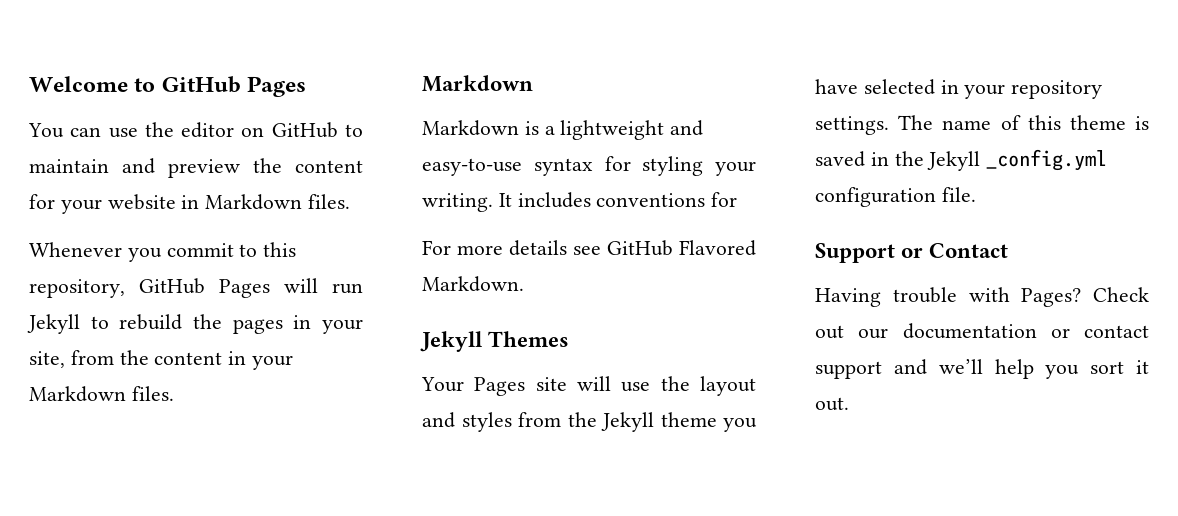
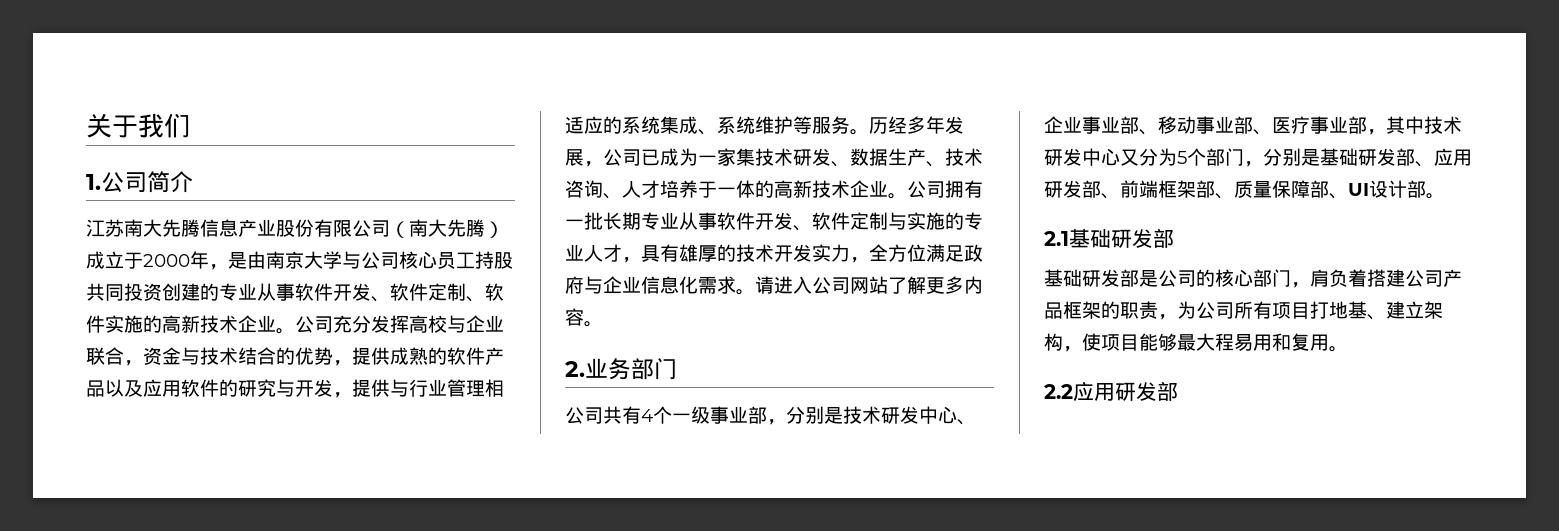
- Welcome to GitHub Pages
- You can use the editor on GitHub to maintain and preview the content for your website in Markdown files.
- Whenever you commit to this repository, GitHub Pages will run Jekyll to rebuild the pages in your site, from the content in your Markdown files.
- Markdown
- Markdown is a lightweight and easy-to-use syntax for styling your writing. It includes conventions for
- For more details see GitHub Flavored Markdown.
- Jekyll Themes
- Your Pages site will use the layout and styles from the Jekyll theme you have selected in your repository settings. The name of this theme is saved in the Jekyll _config.yml configuration file.
- Support or Contact
- Having trouble with Pages? Check out our documentation or contact support and we’ll help you sort it out.
+ 关于我们
+ 1.公司简介
+ 江苏南大先腾信息产业股份有限公司（南大先腾）成立于2000年，是由南京大学与公司核心员工持股共同投资创建的专业从事软件开发、软件定制、软件实施的高新技术企业。公司充分发挥高校与企业联合，资金与技术结合的优势，提供成熟的软件产品以及应用软件的研究与开发，提供与行业管理相适应的系统集成、系统维护等服务。历经多年发展，公司已成为一家集技术研发、数据生产、技术咨询、人才培养于一体的高新技术企业。公司拥有一批长期专业从事软件开发、软件定制与实施的专业人才，具有雄厚的技术开发实力，全方位满足政府与企业信息化需求。请进入公司网站了解更多内容。
+ 2.业务部门
+ 公司共有4个一级事业部，分别是技术研发中心、企业事业部、移动事业部、医疗事业部，其中技术研发中心又分为5个部门，分别是基础研发部、应用研发部、前端框架部、质量保障部、UI设计部。
+ 2.1基础研发部
+ 基础研发部是公司的核心部门，肩负着搭建公司产品框架的职责，为公司所有项目打地基、建立架构，使项目能够最大程易用和复用。
+ 2.2应用研发部

